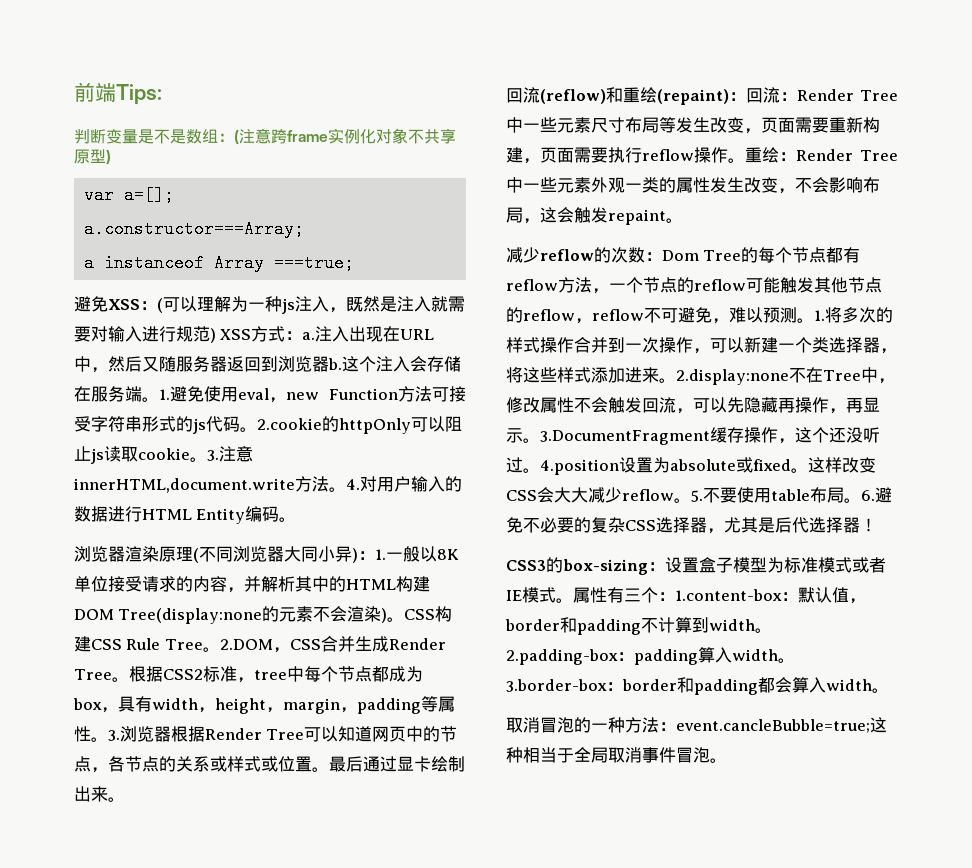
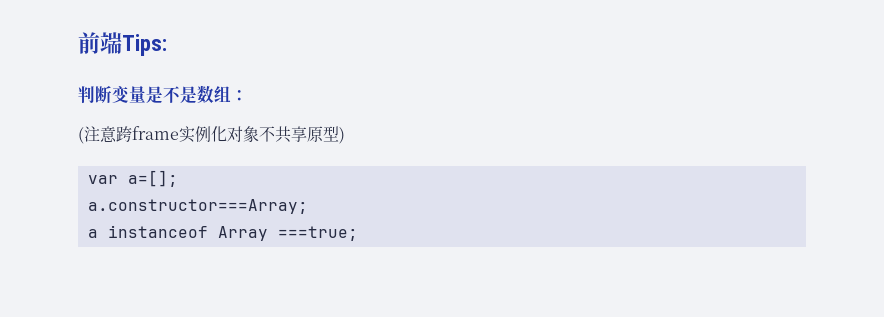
- 判断变量是不是数组：(注意跨frame实例化对象不共享原型)
+ 判断变量是不是数组：
+ (注意跨frame实例化对象不共享原型)
- 避免XSS：(可以理解为一种js注入，既然是注入就需要对输入进行规范) XSS方式：a.注入出现在URL中，然后又随服务器返回到浏览器b.这个注入会存储在服务端。1.避免使用eval，new Function方法可接受字符串形式的js代码。2.cookie的httpOnly可以阻止js读取cookie。3.注意innerHTML,document.write方法。4.对用户输入的数据进行HTML Entity编码。
- 浏览器渲染原理(不同浏览器大同小异)：1.一般以8K单位接受请求的内容，并解析其中的HTML构建DOM Tree(display:none的元素不会渲染)。CSS构建CSS Rule Tree。2.DOM，CSS合并生成Render Tree。根据CSS2标准，tree中每个节点都成为box，具有width，height，margin，padding等属性。3.浏览器根据Render Tree可以知道网页中的节点，各节点的关系或样式或位置。最后通过显卡绘制出来。
- 回流(reflow)和重绘(repaint)：回流：Render Tree中一些元素尺寸布局等发生改变，页面需要重新构建，页面需要执行reflow操作。重绘：Render Tree中一些元素外观一类的属性发生改变，不会影响布局，这会触发repaint。
- 减少reflow的次数：Dom Tree的每个节点都有reflow方法，一个节点的reflow可能触发其他节点的reflow，reflow不可避免，难以预测。1.将多次的样式操作合并到一次操作，可以新建一个类选择器，将这些样式添加进来。2.display:none不在Tree中，修改属性不会触发回流，可以先隐藏再操作，再显示。3.DocumentFragment缓存操作，这个还没听过。4.position设置为absolute或fixed。这样改变CSS会大大减少reflow。5.不要使用table布局。6.避免不必要的复杂CSS选择器，尤其是后代选择器！
- CSS3的box-sizing：设置盒子模型为标准模式或者IE模式。属性有三个：1.content-box：默认值，border和padding不计算到width。2.padding-box：padding算入width。3.border-box：border和padding都会算入width。
- 取消冒泡的一种方法：event.cancleBubble=true;这种相当于全局取消事件冒泡。

